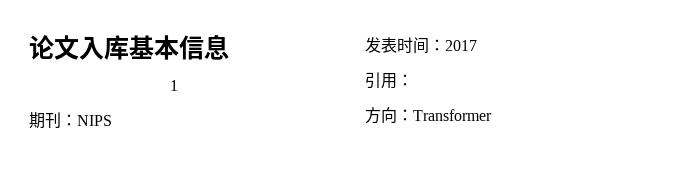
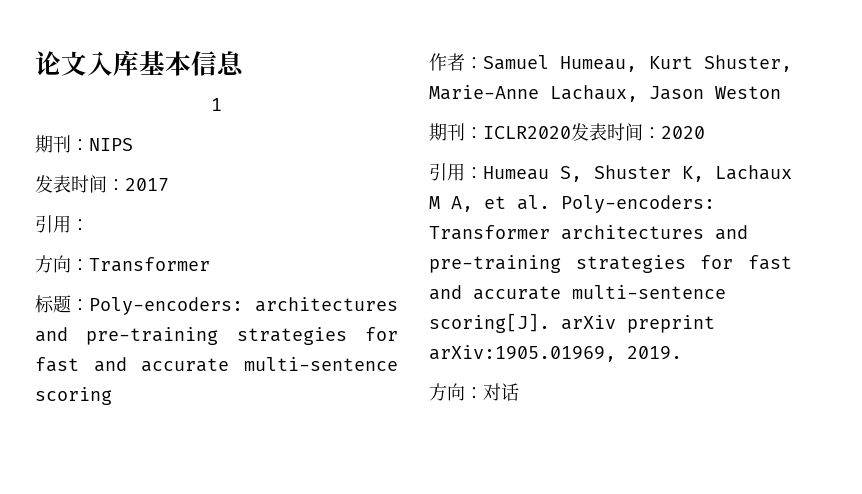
+ 标题：Poly-encoders: architectures and pre-training strategies for fast and accurate multi-sentence scoring
+ 作者：Samuel Humeau, Kurt Shuster, Marie-Anne Lachaux, Jason Weston
+ 期刊：ICLR2020发表时间：2020
+ 引用：Humeau S, Shuster K, Lachaux M A, et al. Poly-encoders: Transformer architectures and pre-training strategies for fast and accurate multi-sentence scoring[J]. arXiv preprint arXiv:1905.01969, 2019.
+ 方向：对话

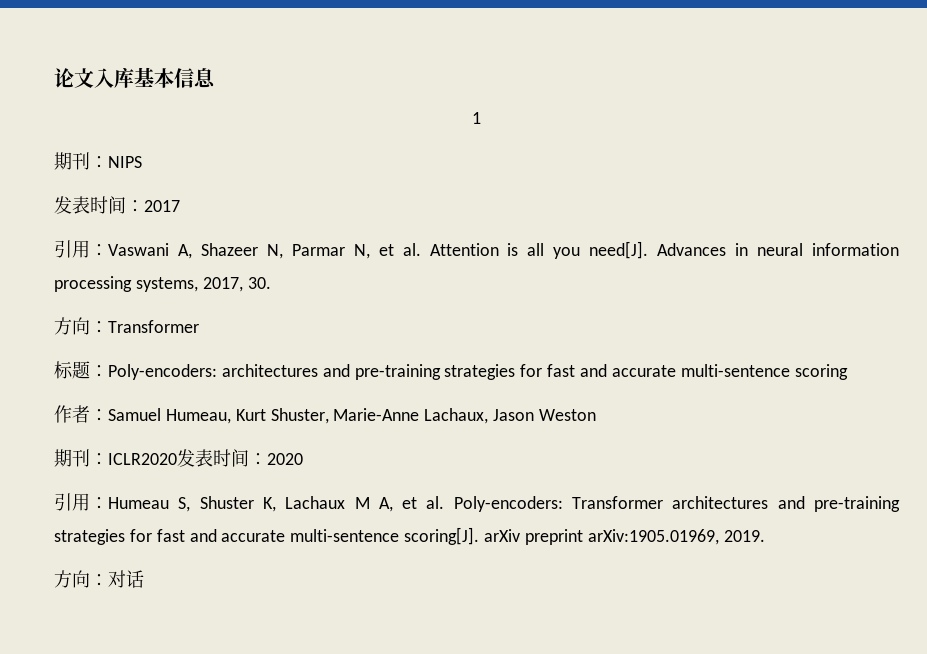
  发表时间：2017
- 引用：
+ 引用：Vaswani A, Shazeer N, Parmar N, et al. Attention is all you need[J]. Advances in neural information processing systems, 2017, 30.

